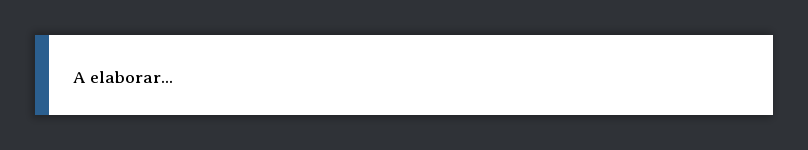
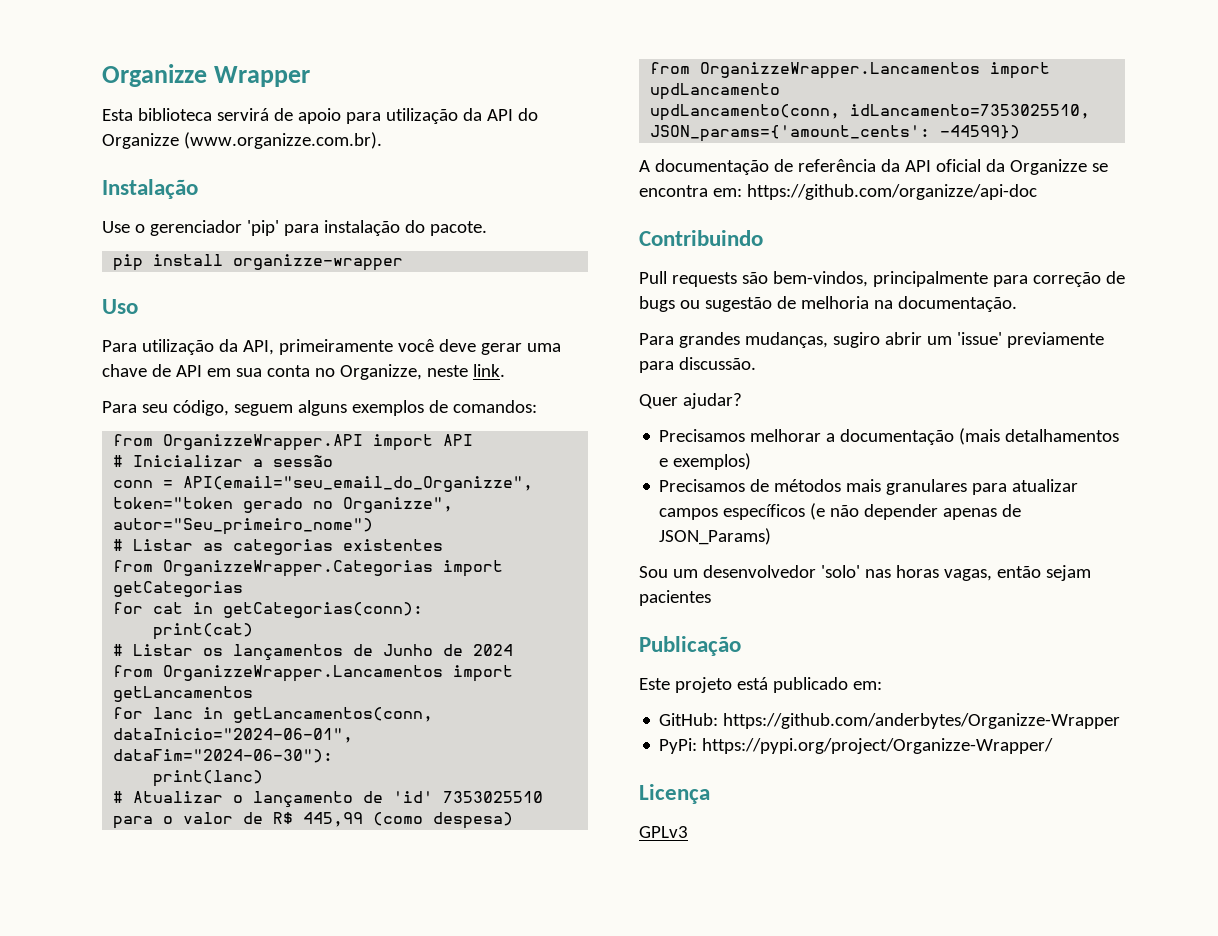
- A elaborar...
+ Organizze Wrapper
+ Esta biblioteca servirá de apoio para utilização da API do Organizze (www.organizze.com.br).
+ Instalação
+ Use o gerenciador 'pip' para instalação do pacote.
+ pip install organizze-wrapper
+ Uso
+ Para utilização da API, primeiramente você deve gerar uma chave de API em sua conta no Organizze, neste link.
+ Para seu código, seguem alguns exemplos de comandos:
+ from OrganizzeWrapper.API import API
+ # Inicializar a sessão
+ conn = API(email="seu_email_do_Organizze", token="token gerado no Organizze", autor="Seu_primeiro_nome")
+ # Listar as categorias existentes
+ from OrganizzeWrapper.Categorias import getCategorias
+ for cat in getCategorias(conn):
+ print(cat)
+ # Listar os lançamentos de Junho de 2024
+ from OrganizzeWrapper.Lancamentos import getLancamentos
+ for lanc in getLancamentos(conn, dataInicio="2024-06-01", dataFim="2024-06-30"):
+ print(lanc)
+ # Atualizar o lançamento de 'id' 7353025510 para o valor de R$ 445,99 (como despesa)
+ from OrganizzeWrapper.Lancamentos import updLancamento
+ updLancamento(conn, idLancamento=7353025510, JSON_params={'amount_cents': -44599})
+ A documentação de referência da API oficial da Organizze se encontra em: https://github.com/organizze/api-doc
+ Contribuindo
+ Pull requests são bem-vindos, principalmente para correção de bugs ou sugestão de melhoria na documentação.
+ Para grandes mudanças, sugiro abrir um 'issue' previamente para discussão.
+ Quer ajudar?
+ Precisamos melhorar a documentação (mais detalhamentos e exemplos)
+ Precisamos de métodos mais granulares para atualizar campos específicos (e não depender apenas de JSON_Params)
+ Sou um desenvolvedor 'solo' nas horas vagas, então sejam pacientes
+ Publicação
+ Este projeto está publicado em:
+ GitHub: https://github.com/anderbytes/Organizze-Wrapper
+ PyPi: https://pypi.org/project/Organizze-Wrapper/
+ Licença
+ GPLv3

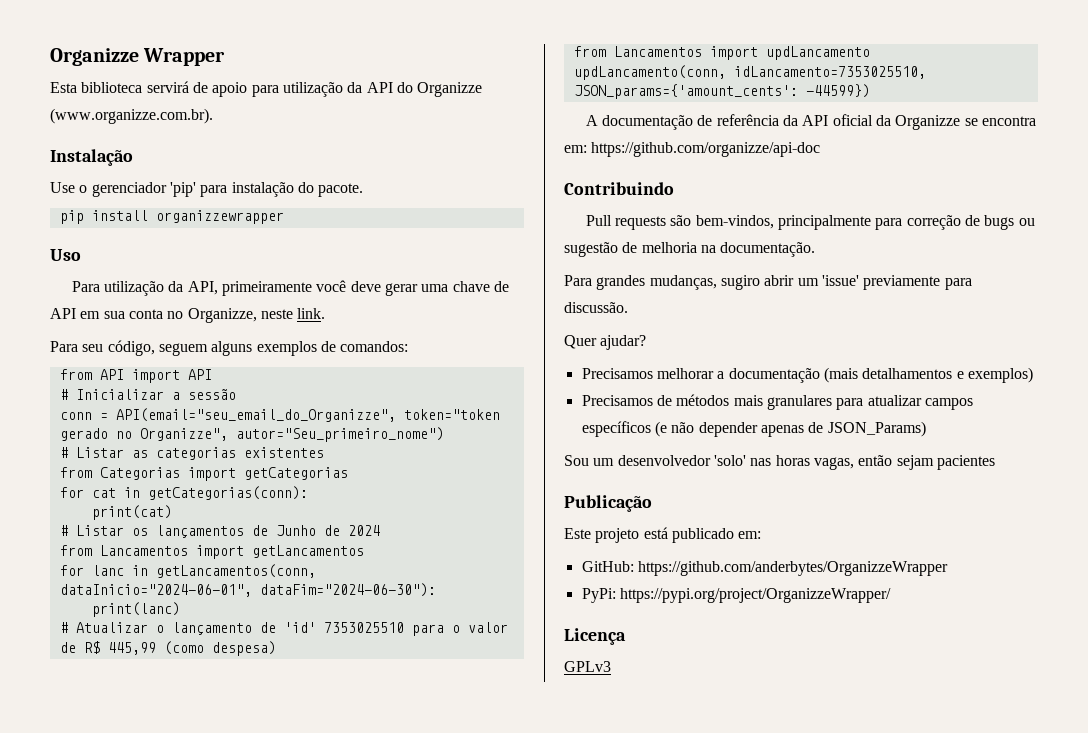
- pip install organizze-wrapper
+ pip install organizzewrapper
- from OrganizzeWrapper.API import API
+ from API import API
- from OrganizzeWrapper.Categorias import getCategorias
+ from Categorias import getCategorias
- from OrganizzeWrapper.Lancamentos import getLancamentos
+ from Lancamentos import getLancamentos
- from OrganizzeWrapper.Lancamentos import updLancamento
+ from Lancamentos import updLancamento
- GitHub: https://github.com/anderbytes/Organizze-Wrapper
+ GitHub: https://github.com/anderbytes/OrganizzeWrapper
- PyPi: https://pypi.org/project/Organizze-Wrapper/
+ PyPi: https://pypi.org/project/OrganizzeWrapper/

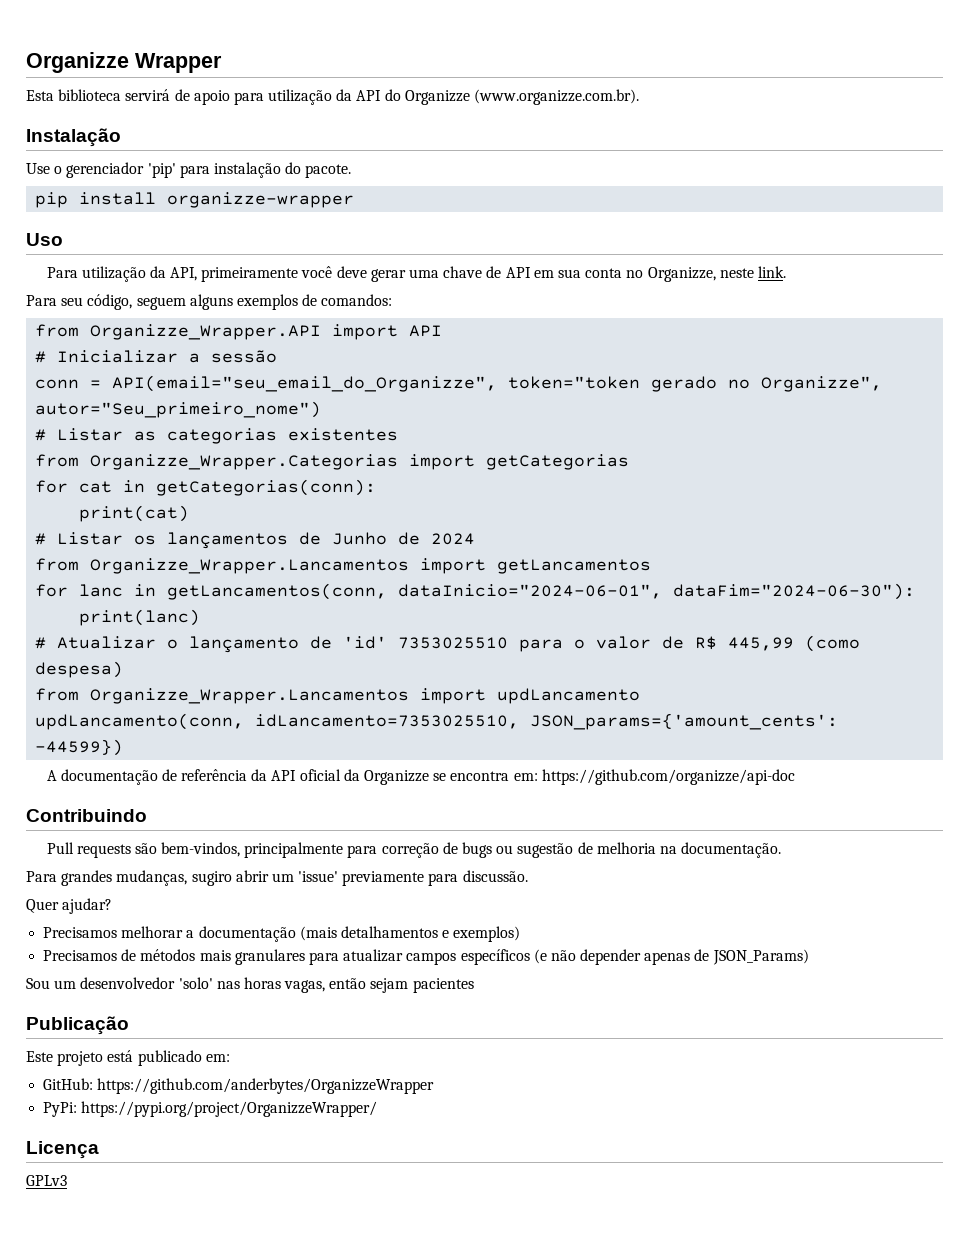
- pip install organizzewrapper
+ pip install organizze-wrapper
- from API import API
+ from Organizze_Wrapper.API import API
- from Categorias import getCategorias
+ from Organizze_Wrapper.Categorias import getCategorias
- from Lancamentos import getLancamentos
+ from Organizze_Wrapper.Lancamentos import getLancamentos
- from Lancamentos import updLancamento
+ from Organizze_Wrapper.Lancamentos import updLancamento

